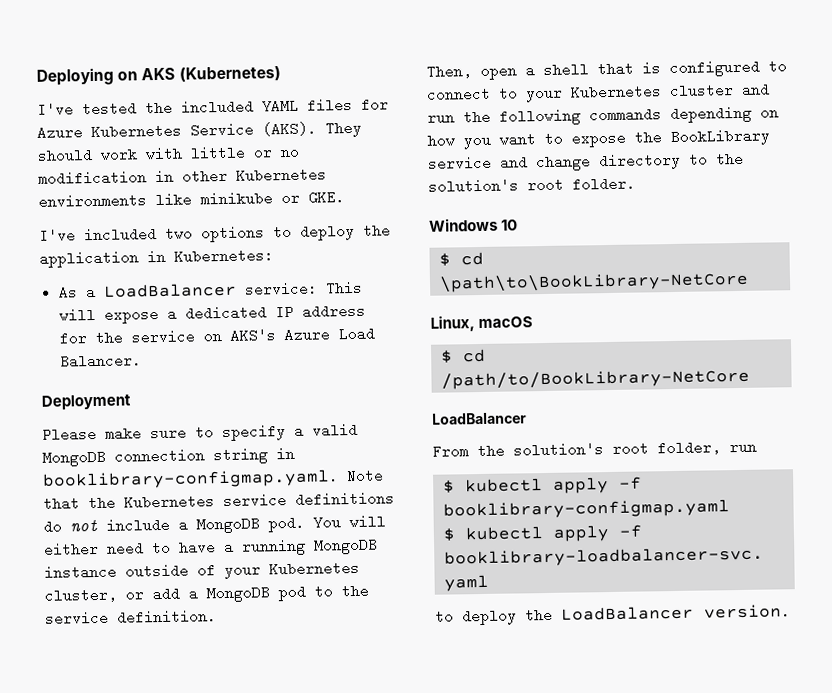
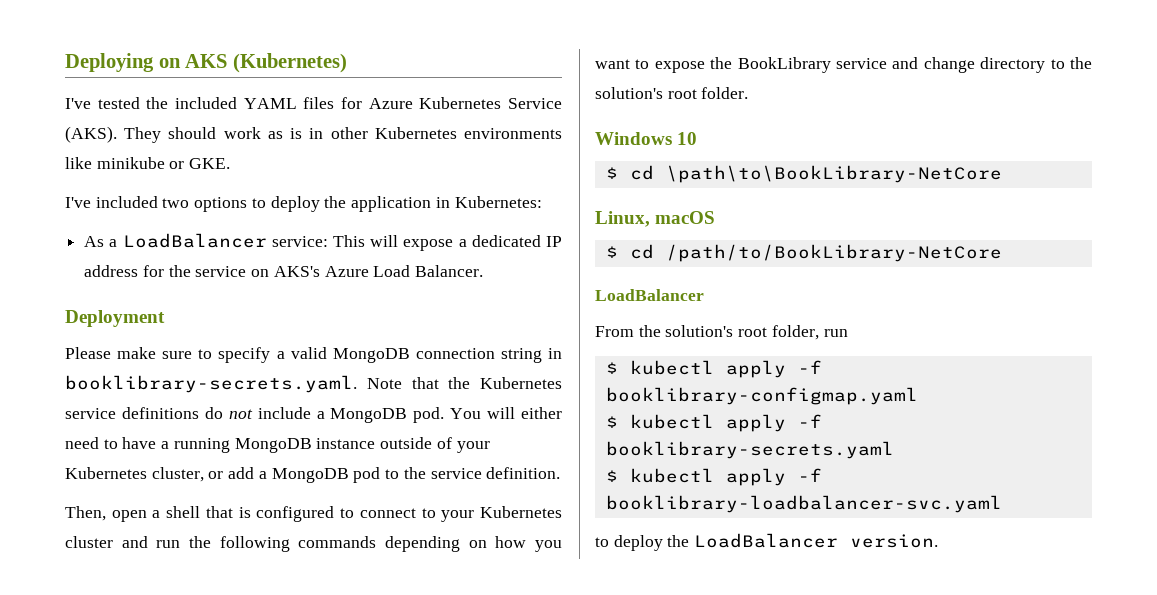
- They should work with little or no modification in other Kubernetes environments like minikube or GKE.
+ They should work as is in other Kubernetes environments like minikube or GKE.
- Please make sure to specify a valid MongoDB connection string in booklibrary-configmap.yaml. Note that the Kubernetes service definitions do not include a MongoDB pod.
+ Please make sure to specify a valid MongoDB connection string in booklibrary-secrets.yaml. Note that the Kubernetes service definitions do not include a MongoDB pod.
+ $ kubectl apply -f booklibrary-secrets.yaml

